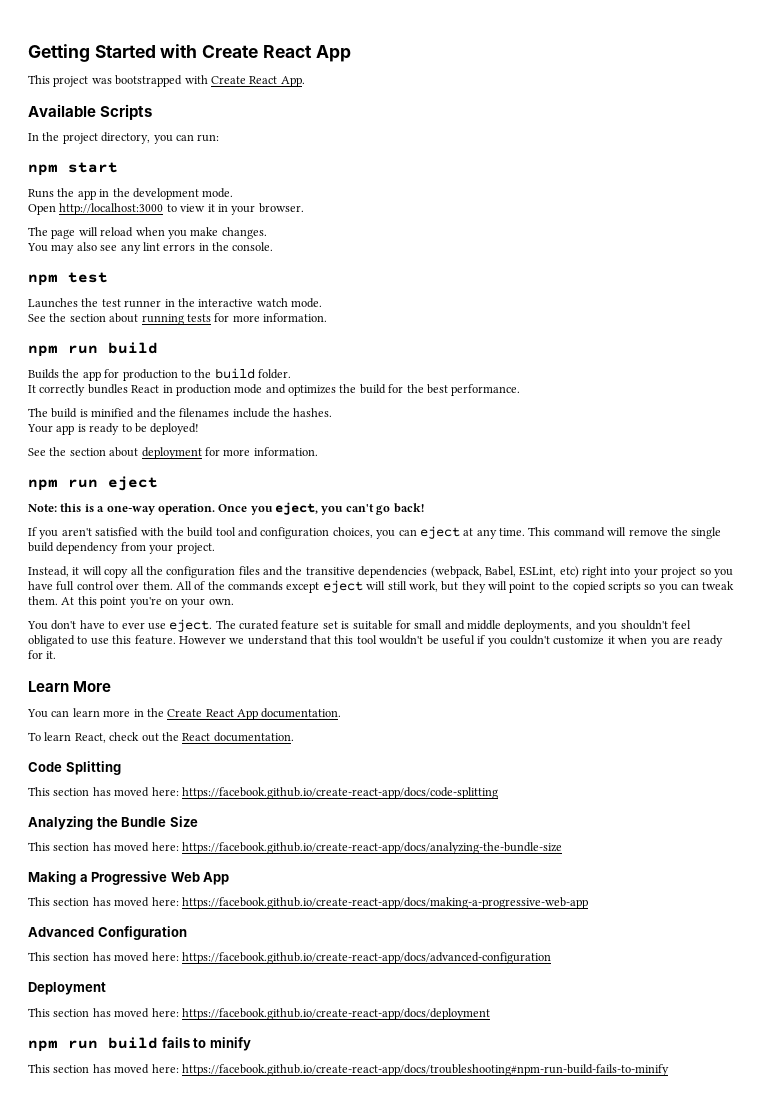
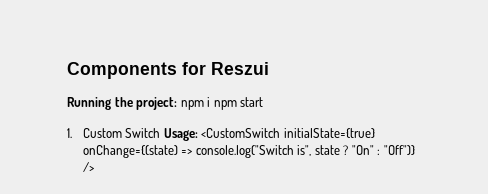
- Getting Started with Create React App
- This project was bootstrapped with Create React App.
- Available Scripts
- In the project directory, you can run:
- npm start
- Runs the app in the development mode.
- Open http://localhost:3000 to view it in your browser.
- The page will reload when you make changes.
- You may also see any lint errors in the console.
- npm test
- Launches the test runner in the interactive watch mode.
- See the section about running tests for more information.
- npm run build
- Builds the app for production to the build folder.
- It correctly bundles React in production mode and optimizes the build for the best performance.
- The build is minified and the filenames include the hashes.
- Your app is ready to be deployed!
- See the section about deployment for more information.
- npm run eject
- Note: this is a one-way operation. Once you eject, you can't go back!
- If you aren't satisfied with the build tool and configuration choices, you can eject at any time. This command will remove the single build dependency from your project.
- Instead, it will copy all the configuration files and the transitive dependencies (webpack, Babel, ESLint, etc) right into your project so you have full control over them. All of the commands except eject will still work, but they will point to the copied scripts so you can tweak them. At this point you're on your own.
- You don't have to ever use eject. The curated feature set is suitable for small and middle deployments, and you shouldn't feel obligated to use this feature. However we understand that this tool wouldn't be useful if you couldn't customize it when you are ready for it.
- Learn More
- You can learn more in the Create React App documentation.
- To learn React, check out the React documentation.
- Code Splitting
- This section has moved here: https://facebook.github.io/create-react-app/docs/code-splitting
- Analyzing the Bundle Size
- This section has moved here: https://facebook.github.io/create-react-app/docs/analyzing-the-bundle-size
- Making a Progressive Web App
- This section has moved here: https://facebook.github.io/create-react-app/docs/making-a-progressive-web-app
- Advanced Configuration
- This section has moved here: https://facebook.github.io/create-react-app/docs/advanced-configuration
- Deployment
- This section has moved here: https://facebook.github.io/create-react-app/docs/deployment
- npm run build fails to minify
- This section has moved here: https://facebook.github.io/create-react-app/docs/troubleshooting#npm-run-build-fails-to-minify
+ Components for Reszui
+ Running the project: npm i npm start
+ 1. Custom Switch Usage: <CustomSwitch initialState={true} onChange={(state) => console.log("Switch is", state ? "On" : "Off")} />

